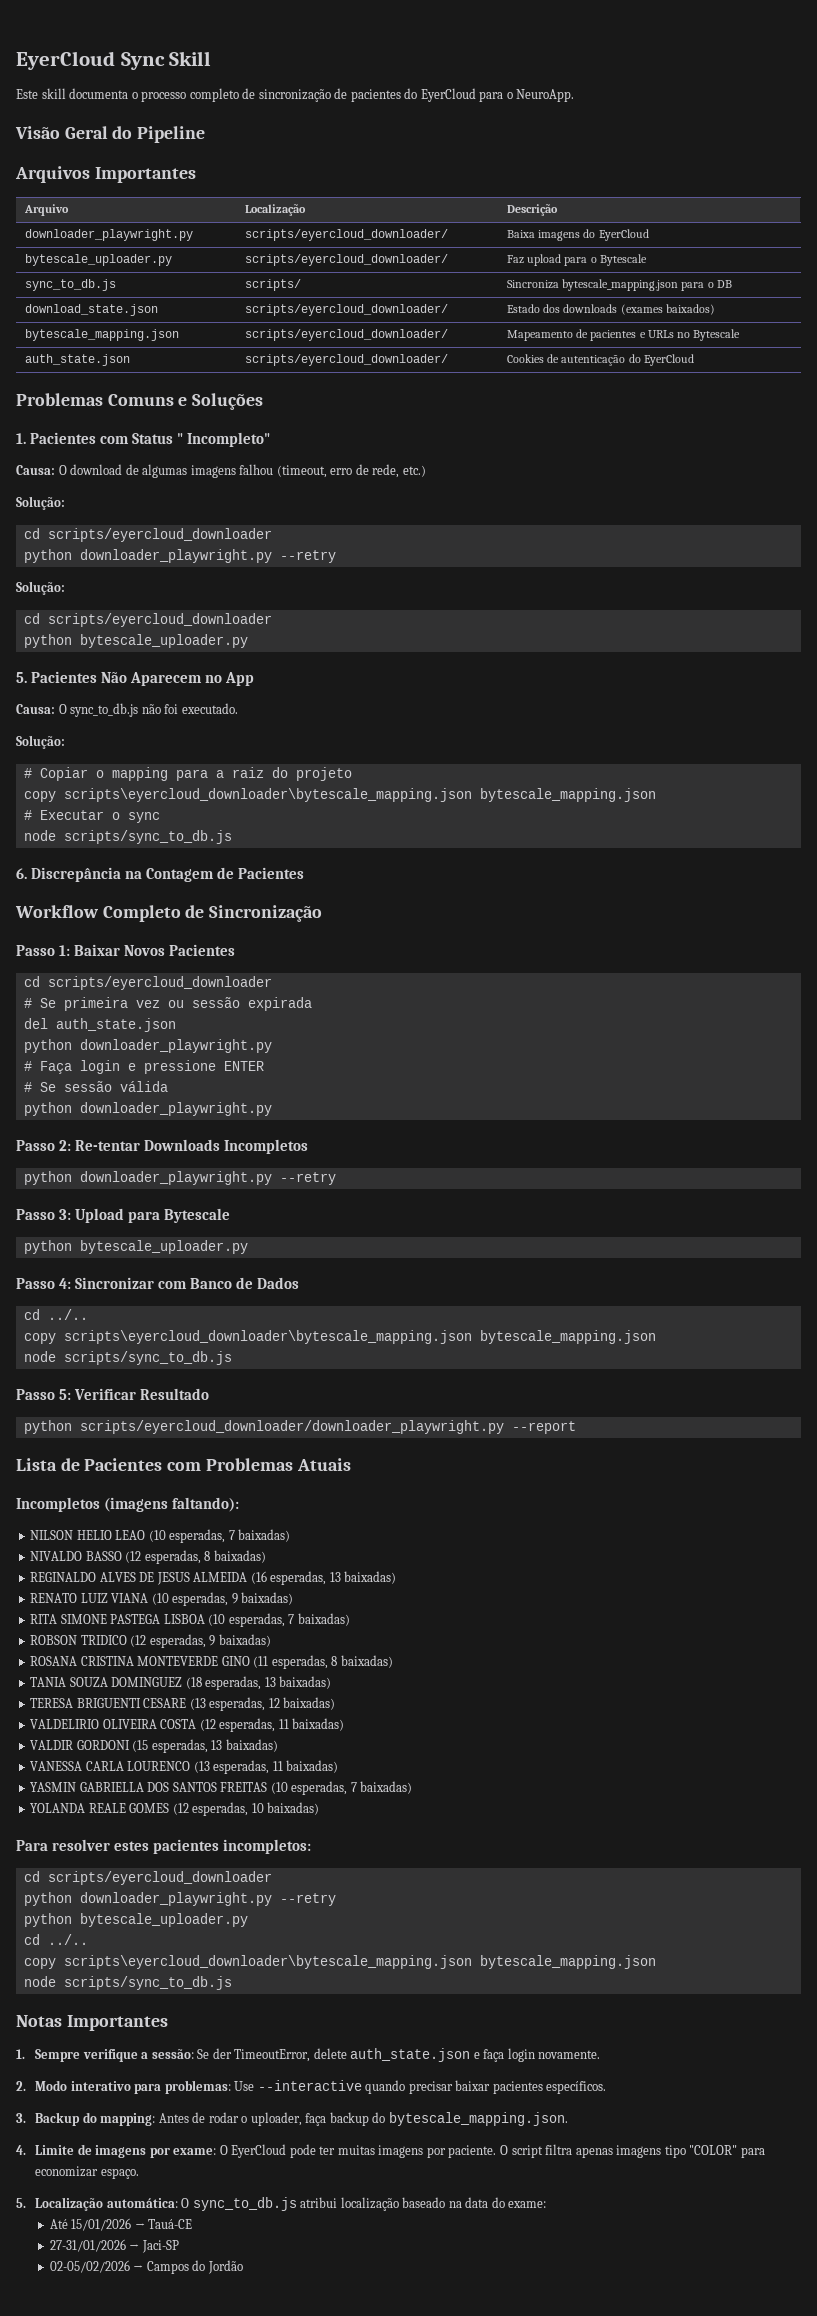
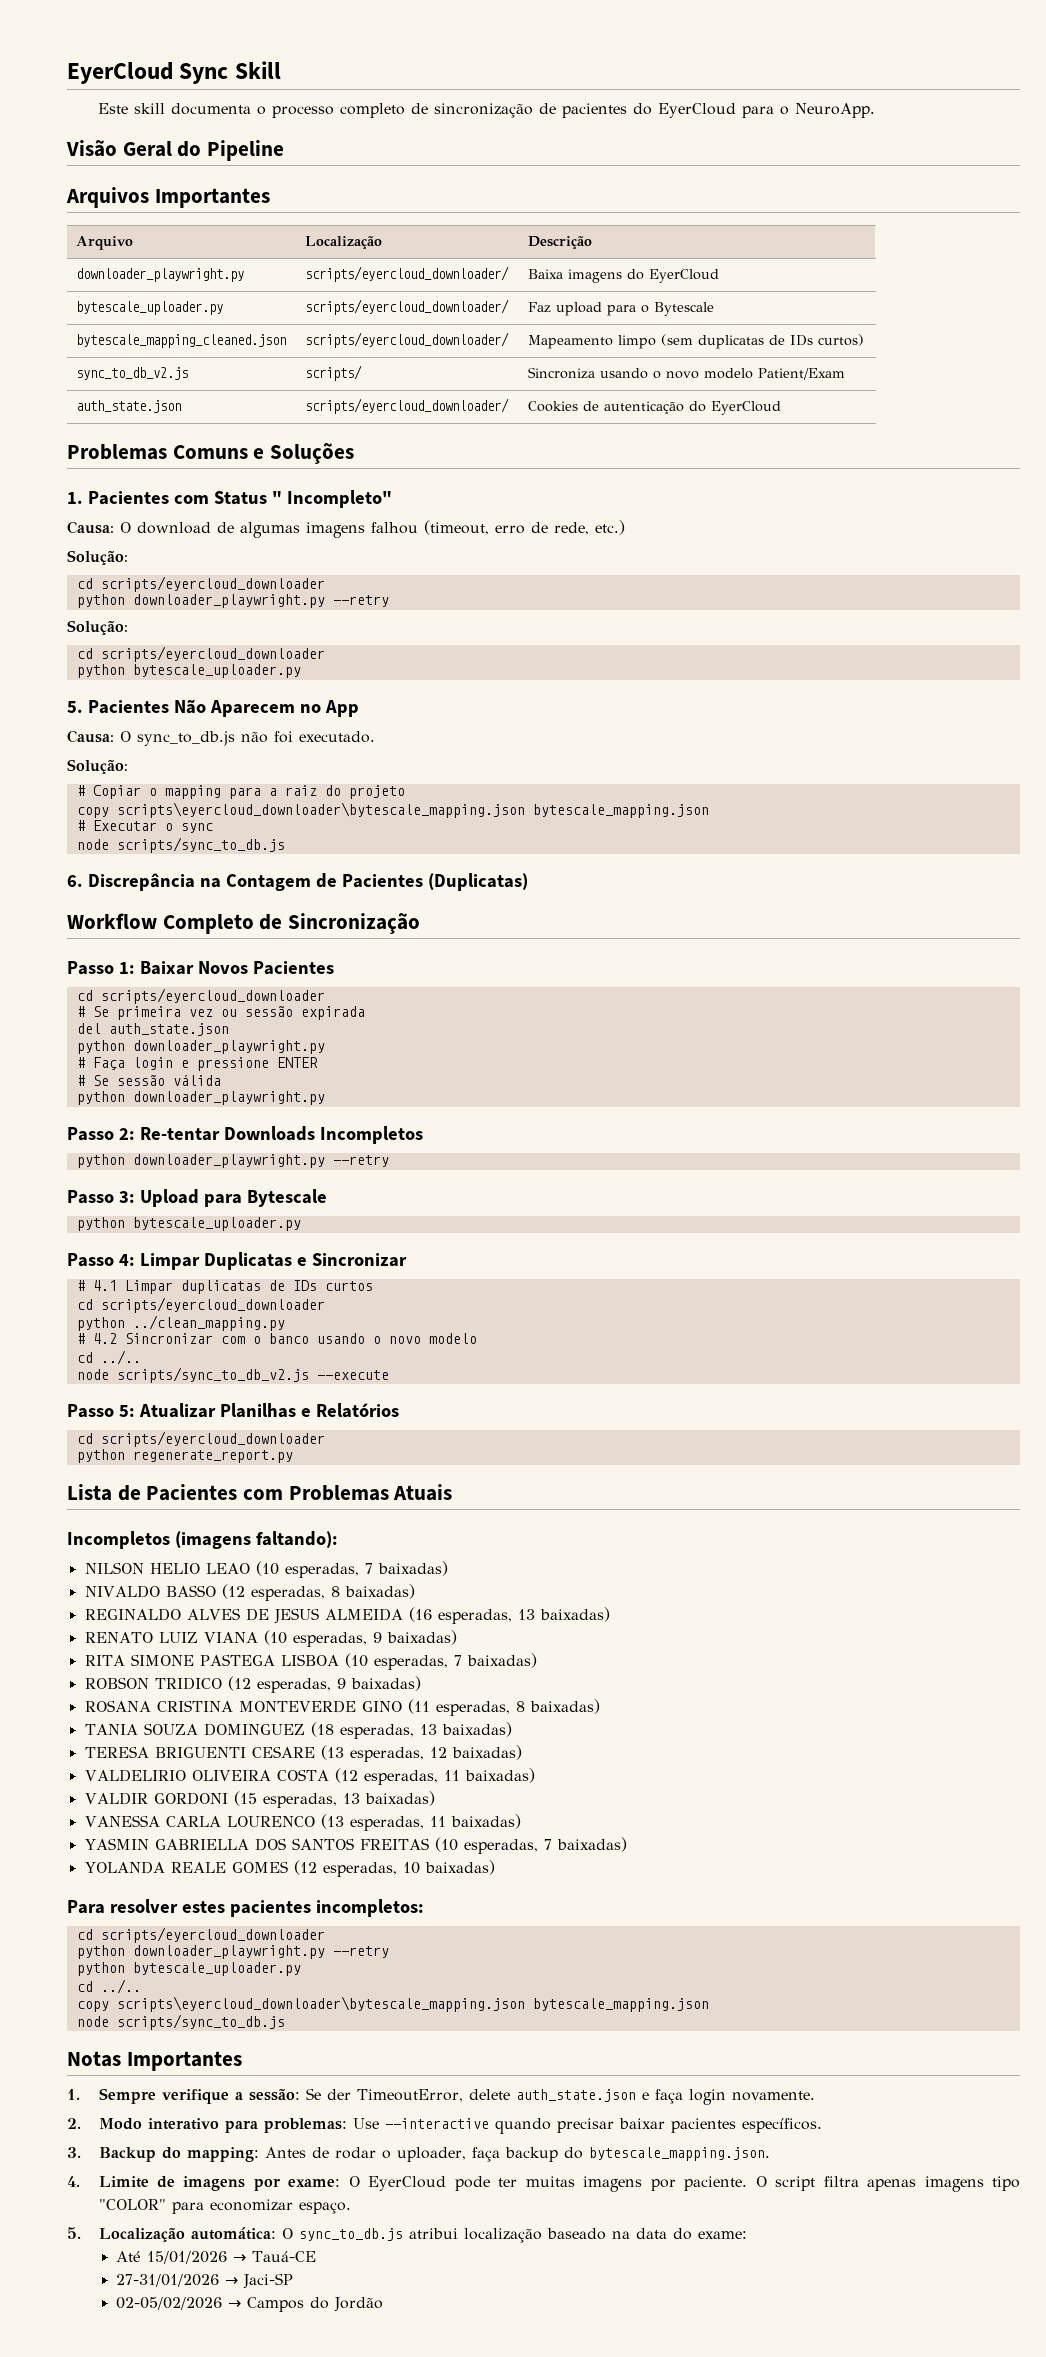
- sync_to_db.js | scripts/ | Sincroniza bytescale_mapping.json para o DB
- download_state.json | scripts/eyercloud_downloader/ | Estado dos downloads (exames baixados)
- bytescale_mapping.json | scripts/eyercloud_downloader/ | Mapeamento de pacientes e URLs no Bytescale
+ bytescale_mapping_cleaned.json | scripts/eyercloud_downloader/ | Mapeamento limpo (sem duplicatas de IDs curtos)
+ sync_to_db_v2.js | scripts/ | Sincroniza usando o novo modelo Patient/Exam
- 6. Discrepância na Contagem de Pacientes
+ 6. Discrepância na Contagem de Pacientes (Duplicatas)
- Passo 4: Sincronizar com Banco de Dados
+ Passo 4: Limpar Duplicatas e Sincronizar
+ # 4.1 Limpar duplicatas de IDs curtos
+ cd scripts/eyercloud_downloader
+ python ../clean_mapping.py
+ # 4.2 Sincronizar com o banco usando o novo modelo
  cd ../..
- copy scripts\eyercloud_downloader\bytescale_mapping.json bytescale_mapping.json
- node scripts/sync_to_db.js
+ node scripts/sync_to_db_v2.js --execute
- Passo 5: Verificar Resultado
- python scripts/eyercloud_downloader/downloader_playwright.py --report
+ Passo 5: Atualizar Planilhas e Relatórios
+ cd scripts/eyercloud_downloader
+ python regenerate_report.py

